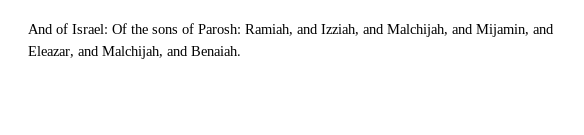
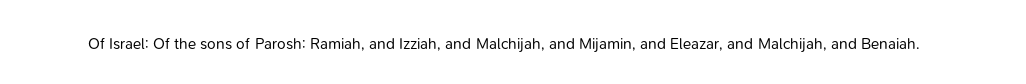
- And of Israel: Of the sons of Parosh: Ramiah, and Izziah, and Malchijah, and Mijamin, and Eleazar, and Malchijah, and Benaiah.
+ Of Israel: Of the sons of Parosh: Ramiah, and Izziah, and Malchijah, and Mijamin, and Eleazar, and Malchijah, and Benaiah.

